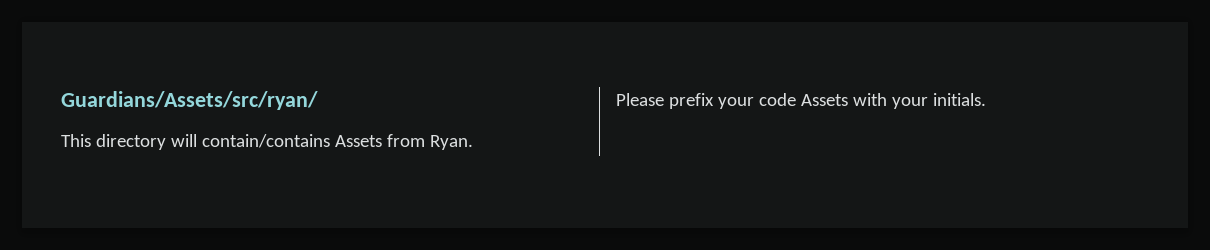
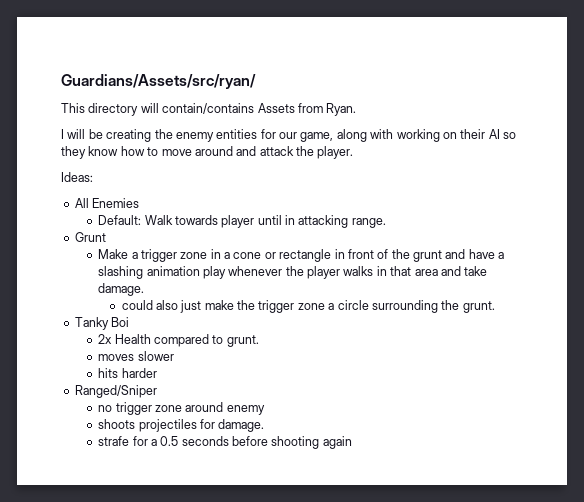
- Please prefix your code Assets with your initials.
+ I will be creating the enemy entities for our game, along with working on their AI so they know how to move around and attack the player.
+ Ideas:
+ All Enemies
+ Default: Walk towards player until in attacking range.
+ Grunt
+ Make a trigger zone in a cone or rectangle in front of the grunt and have a slashing animation play whenever the player walks in that area and take damage.
+ could also just make the trigger zone a circle surrounding the grunt.
+ Tanky Boi
+ 2x Health compared to grunt.
+ moves slower
+ hits harder
+ Ranged/Sniper
+ no trigger zone around enemy
+ shoots projectiles for damage.
+ strafe for a 0.5 seconds before shooting again

